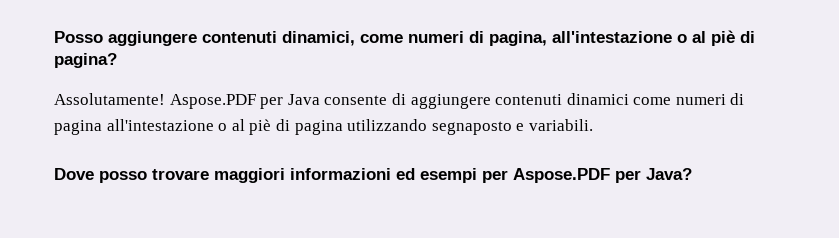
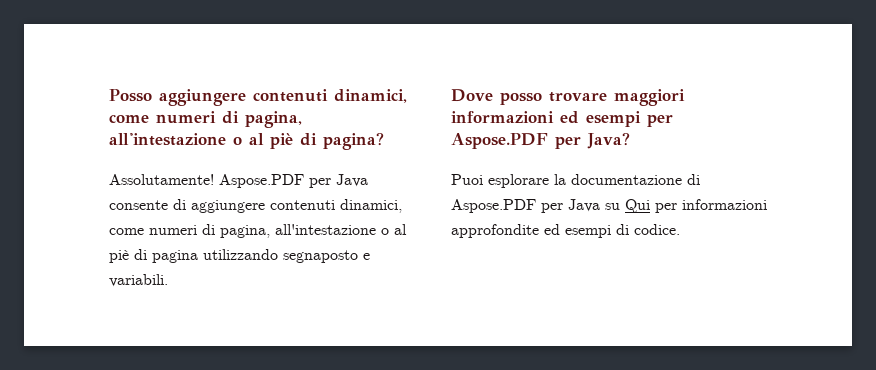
- Aspose.PDF per Java consente di aggiungere contenuti dinamici come numeri di pagina all'intestazione o al piè di pagina utilizzando segnaposto e variabili.
+ Aspose.PDF per Java consente di aggiungere contenuti dinamici, come numeri di pagina, all'intestazione o al piè di pagina utilizzando segnaposto e variabili.
+ Puoi esplorare la documentazione di Aspose.PDF per Java su Qui per informazioni approfondite ed esempi di codice.

